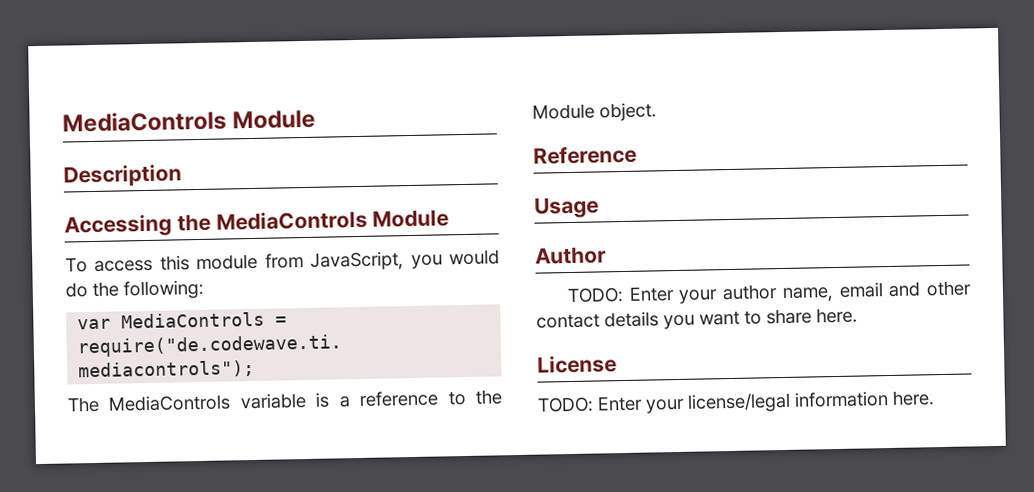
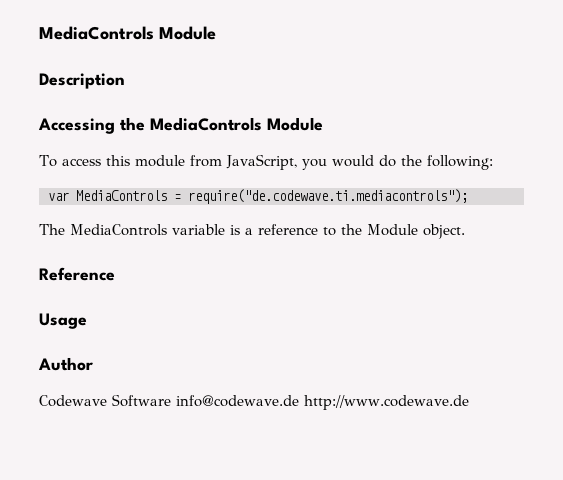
- TODO: Enter your author name, email and other contact details you want to share here.
- License
- TODO: Enter your license/legal information here.
+ Codewave Software info@codewave.de http://www.codewave.de

